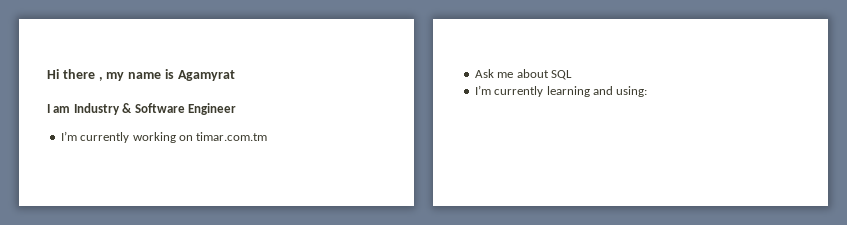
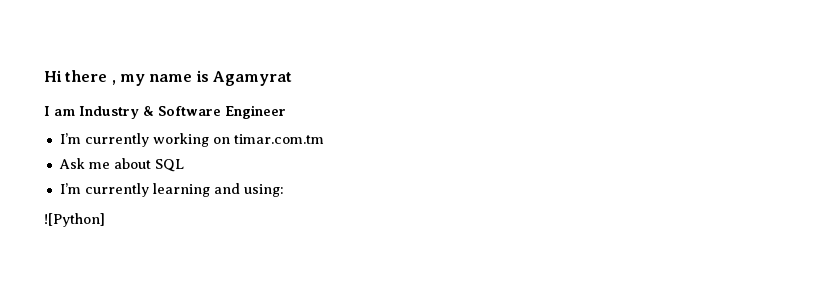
+ ![Python]

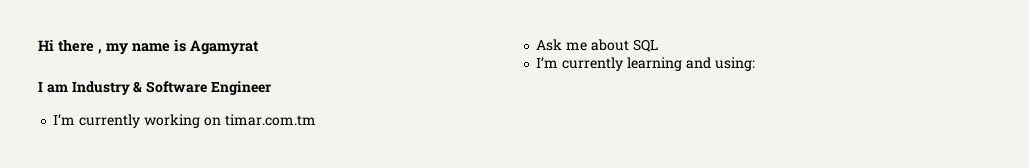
- ![Python]

